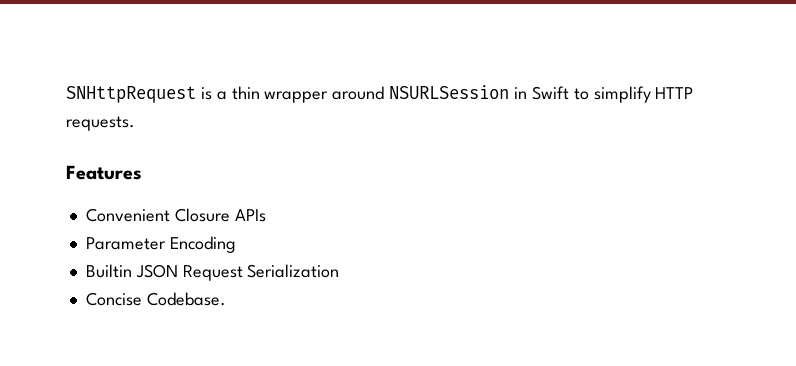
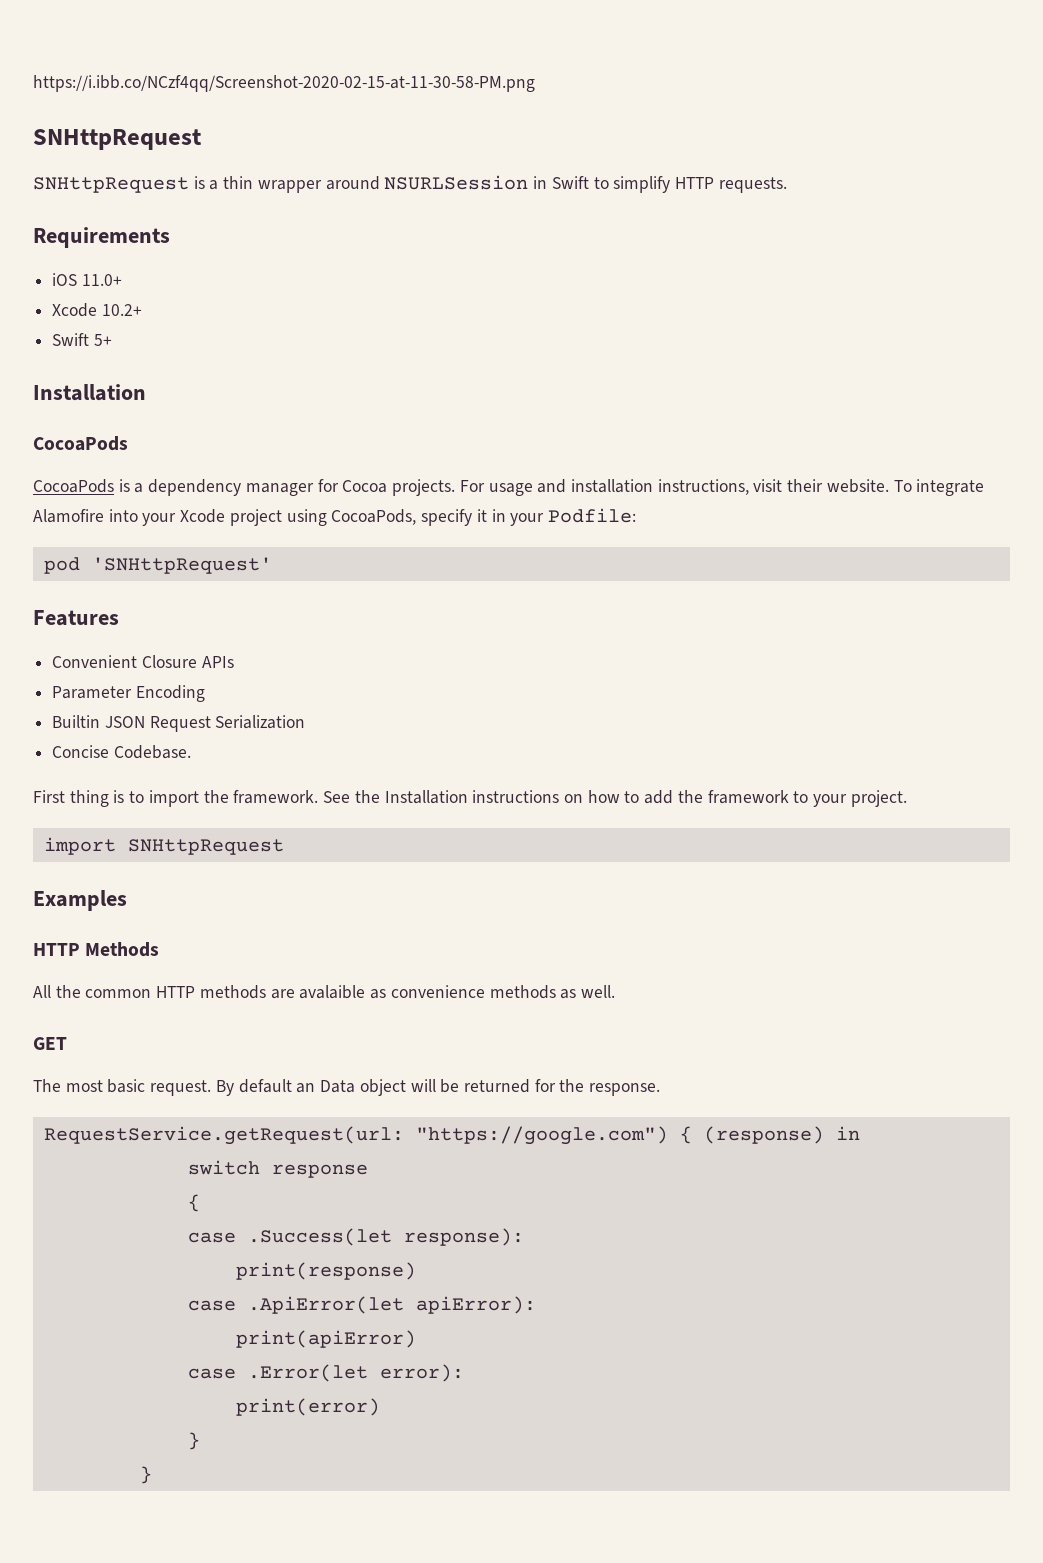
+ https://i.ibb.co/NCzf4qq/Screenshot-2020-02-15-at-11-30-58-PM.png
+ SNHttpRequest
+ Requirements
+ iOS 11.0+
+ Xcode 10.2+
+ Swift 5+
+ Installation
+ CocoaPods
+ CocoaPods is a dependency manager for Cocoa projects. For usage and installation instructions, visit their website. To integrate Alamofire into your Xcode project using CocoaPods, specify it in your Podfile:
+ pod 'SNHttpRequest'
+ First thing is to import the framework. See the Installation instructions on how to add the framework to your project.
+ import SNHttpRequest
+ Examples
+ HTTP Methods
+ All the common HTTP methods are avalaible as convenience methods as well.
+ GET
+ The most basic request. By default an Data object will be returned for the response.
+ RequestService.getRequest(url: "https://google.com") { (response) in
+ switch response
+ {
+ case .Success(let response):
+ print(response)
+ case .ApiError(let apiError):
+ print(apiError)
+ case .Error(let error):
+ print(error)
+ }
+ }

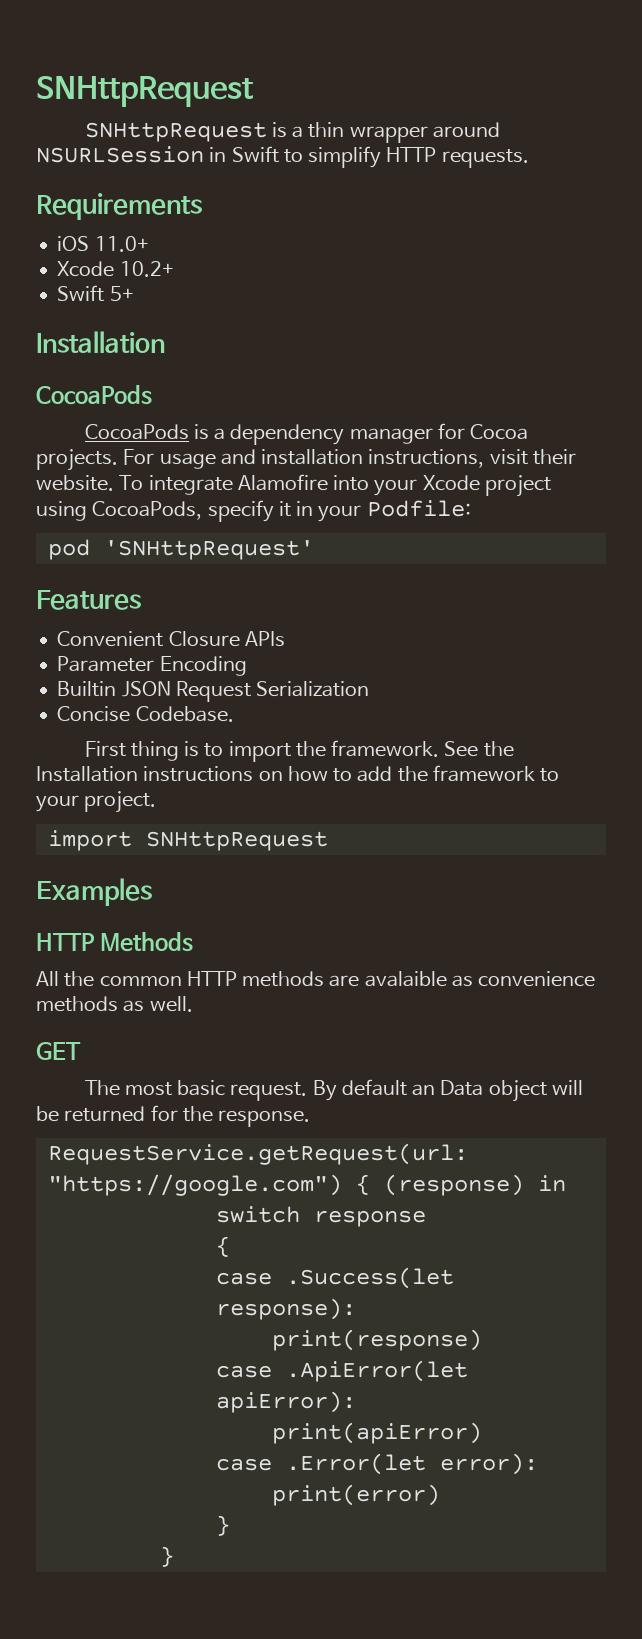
- https://i.ibb.co/NCzf4qq/Screenshot-2020-02-15-at-11-30-58-PM.png

